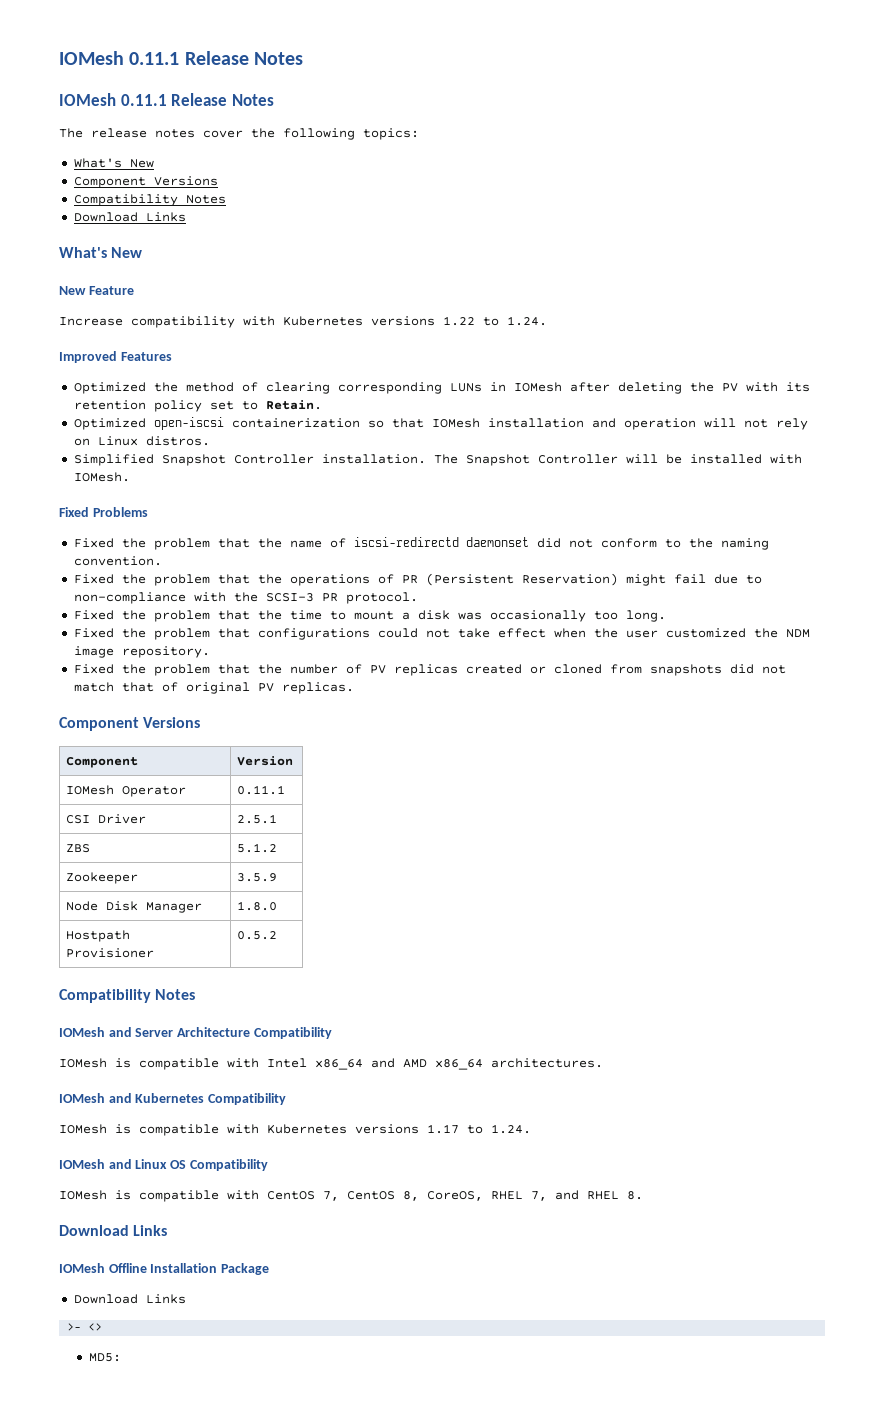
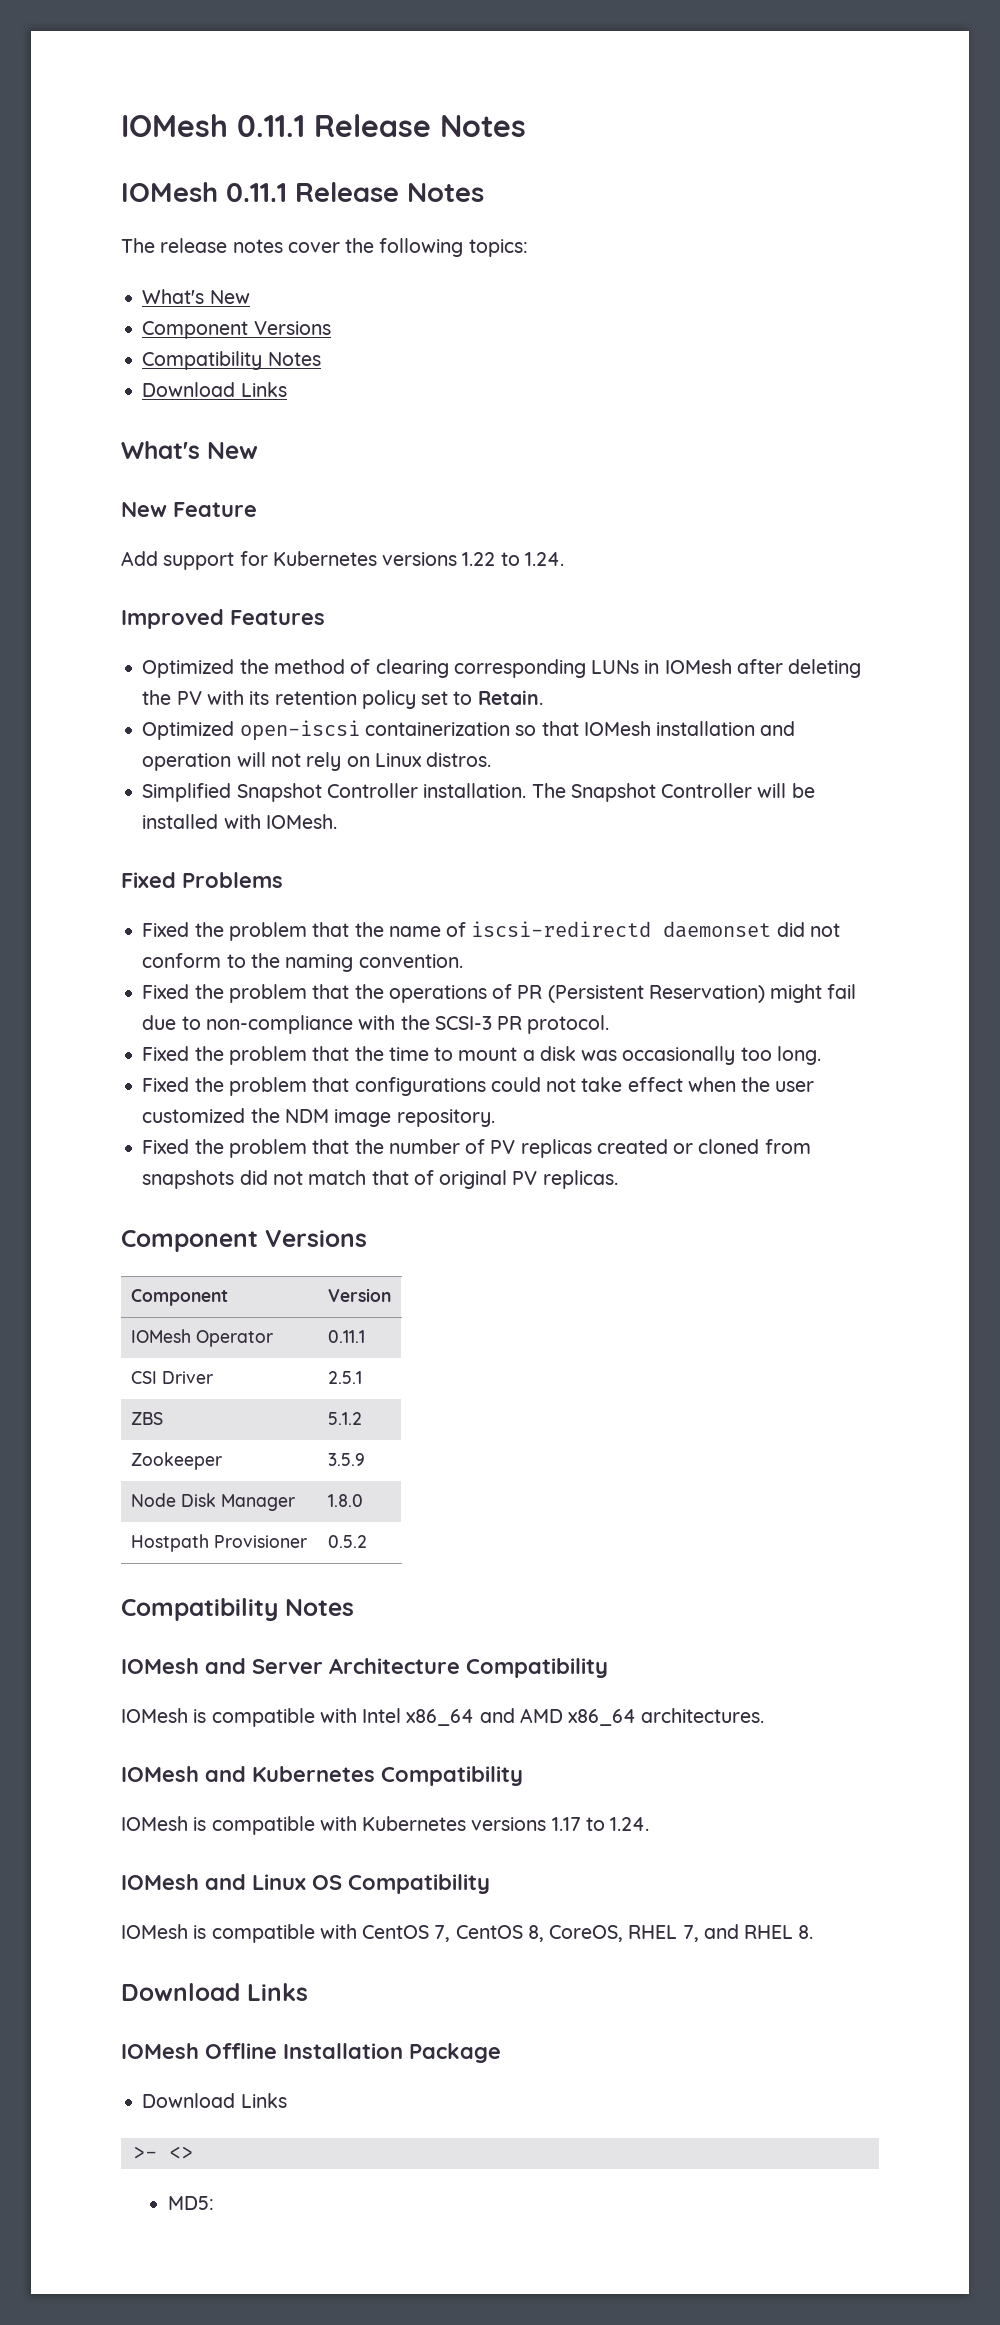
- Increase compatibility with Kubernetes versions 1.22 to 1.24.
+ Add support for Kubernetes versions 1.22 to 1.24.

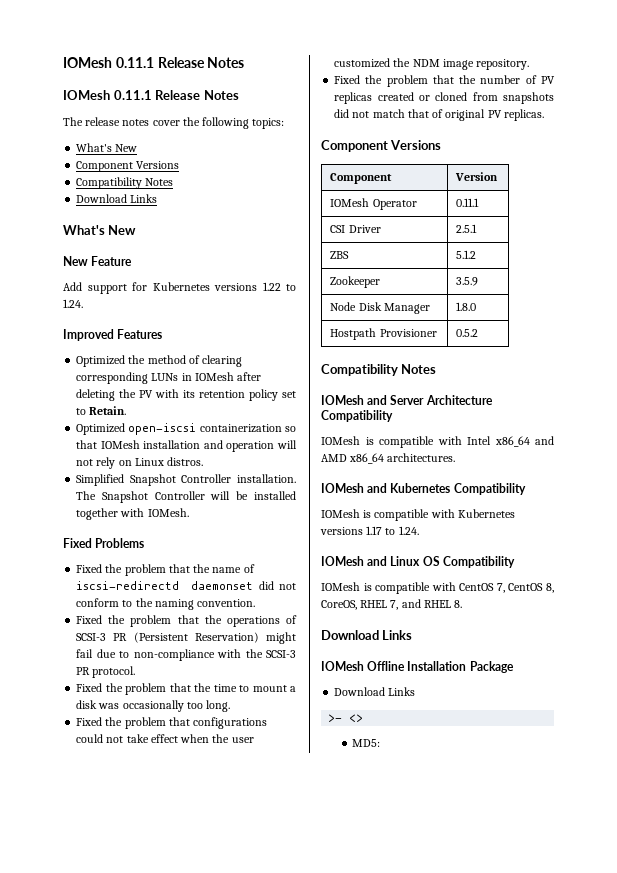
- The Snapshot Controller will be installed with IOMesh.
+ The Snapshot Controller will be installed together with IOMesh.
- Fixed the problem that the operations of PR (Persistent Reservation) might fail due to non-compliance with the SCSI-3 PR protocol.
+ Fixed the problem that the operations of SCSI-3 PR (Persistent Reservation) might fail due to non-compliance with the SCSI-3 PR protocol.

